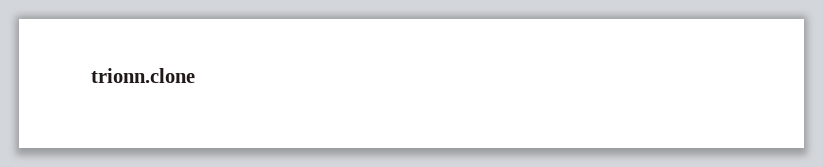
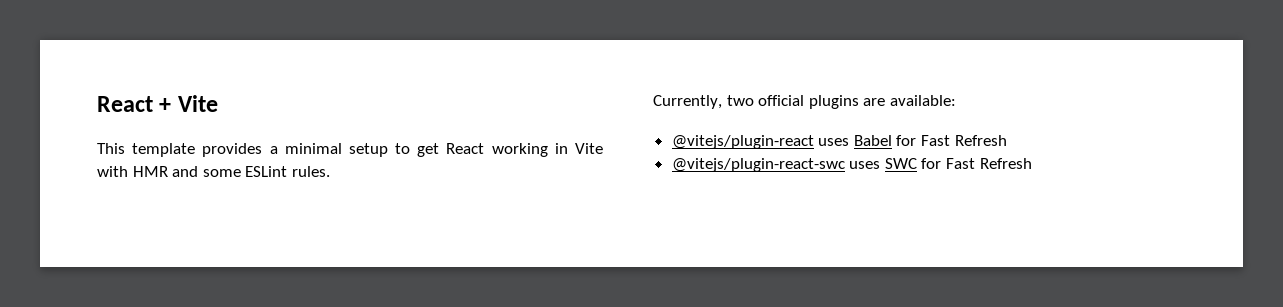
- trionn.clone
+ React + Vite
+ This template provides a minimal setup to get React working in Vite with HMR and some ESLint rules.
+ Currently, two official plugins are available:
+ @vitejs/plugin-react uses Babel for Fast Refresh
+ @vitejs/plugin-react-swc uses SWC for Fast Refresh

